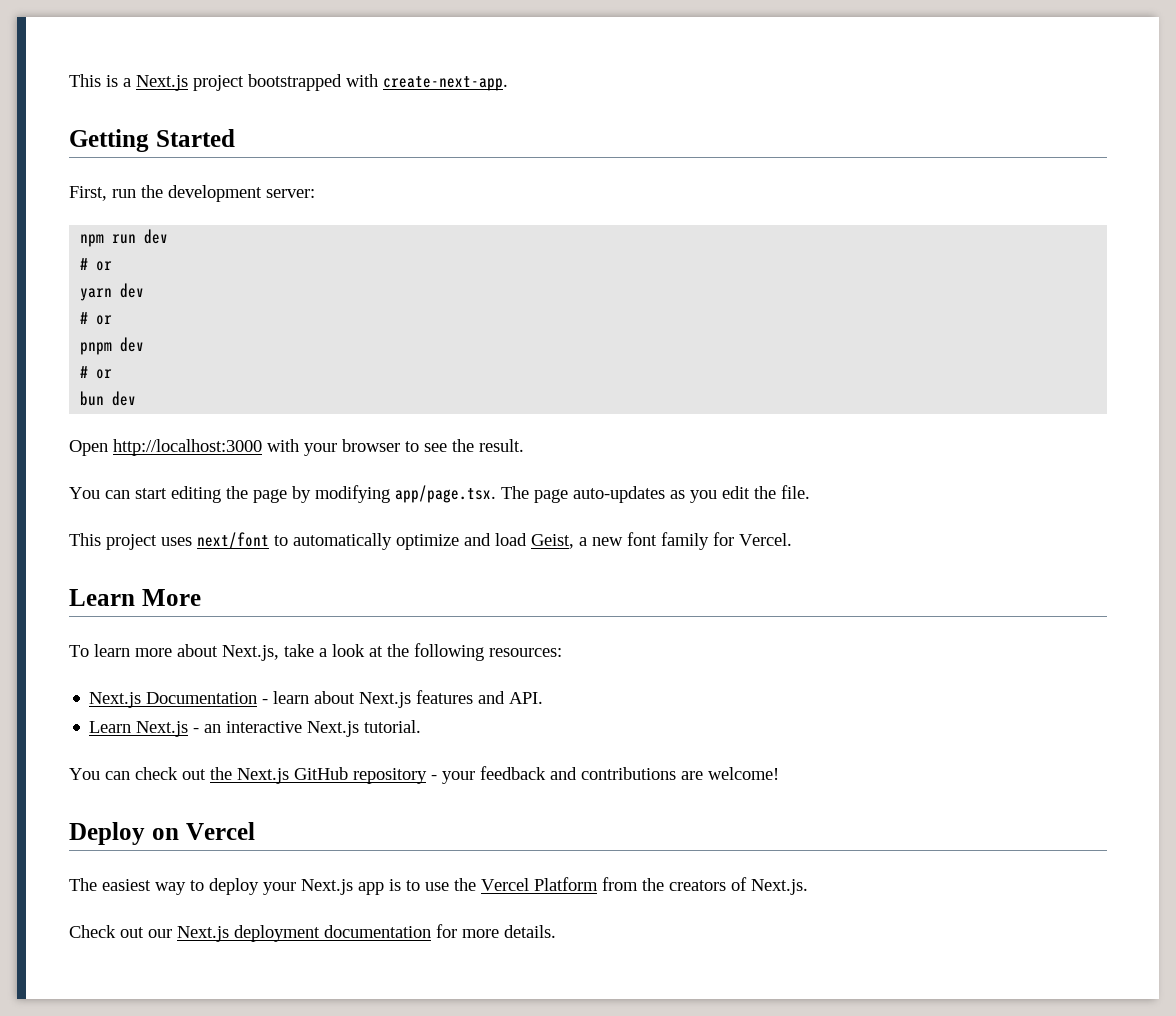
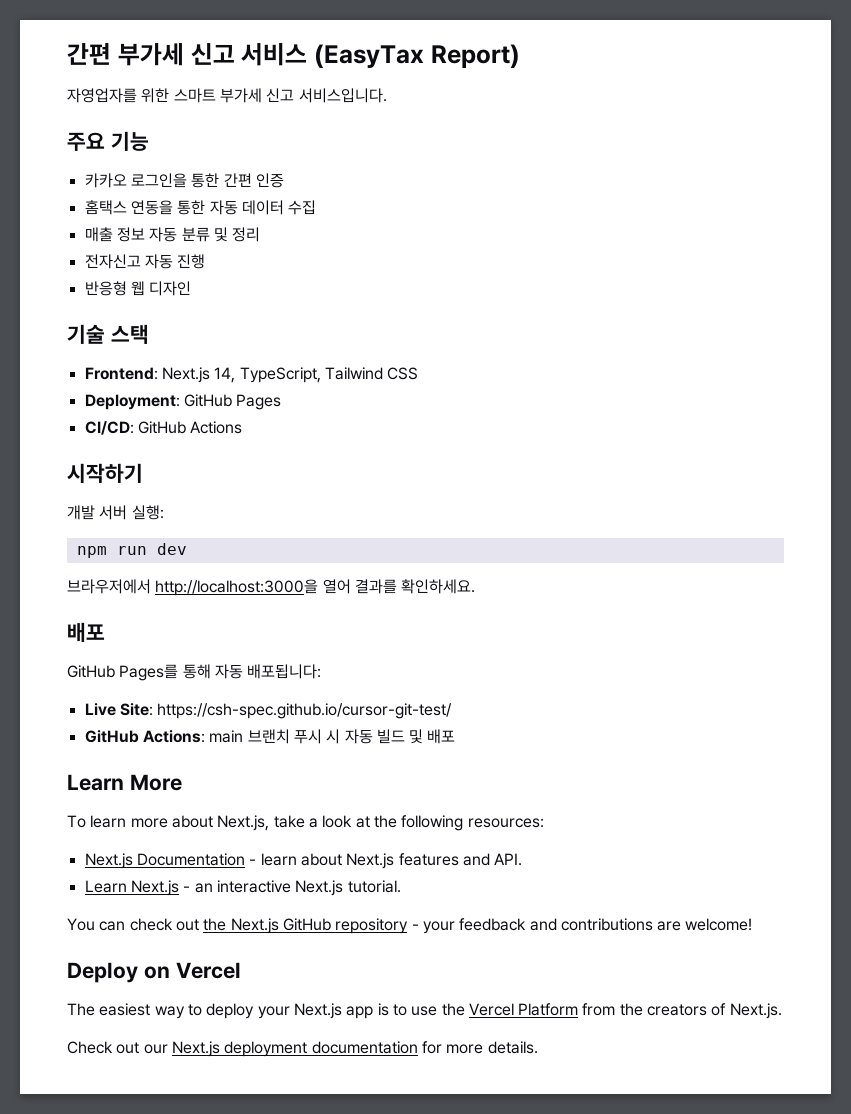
- This is a Next.js project bootstrapped with create-next-app.
- Getting Started
- First, run the development server:
+ 간편 부가세 신고 서비스 (EasyTax Report)
+ 자영업자를 위한 스마트 부가세 신고 서비스입니다.
+ 주요 기능
+ 카카오 로그인을 통한 간편 인증
+ 홈택스 연동을 통한 자동 데이터 수집
+ 매출 정보 자동 분류 및 정리
+ 전자신고 자동 진행
+ 반응형 웹 디자인
+ 기술 스택
+ Frontend: Next.js 14, TypeScript, Tailwind CSS
+ Deployment: GitHub Pages
+ CI/CD: GitHub Actions
+ 시작하기
+ 개발 서버 실행:
  npm run dev
- # or
- yarn dev
- # or
- pnpm dev
- # or
- bun dev
- Open http://localhost:3000 with your browser to see the result.
- You can start editing the page by modifying app/page.tsx. The page auto-updates as you edit the file.
- This project uses next/font to automatically optimize and load Geist, a new font family for Vercel.
+ 브라우저에서 http://localhost:3000을 열어 결과를 확인하세요.
+ 배포
+ GitHub Pages를 통해 자동 배포됩니다:
+ Live Site: https://csh-spec.github.io/cursor-git-test/
+ GitHub Actions: main 브랜치 푸시 시 자동 빌드 및 배포

